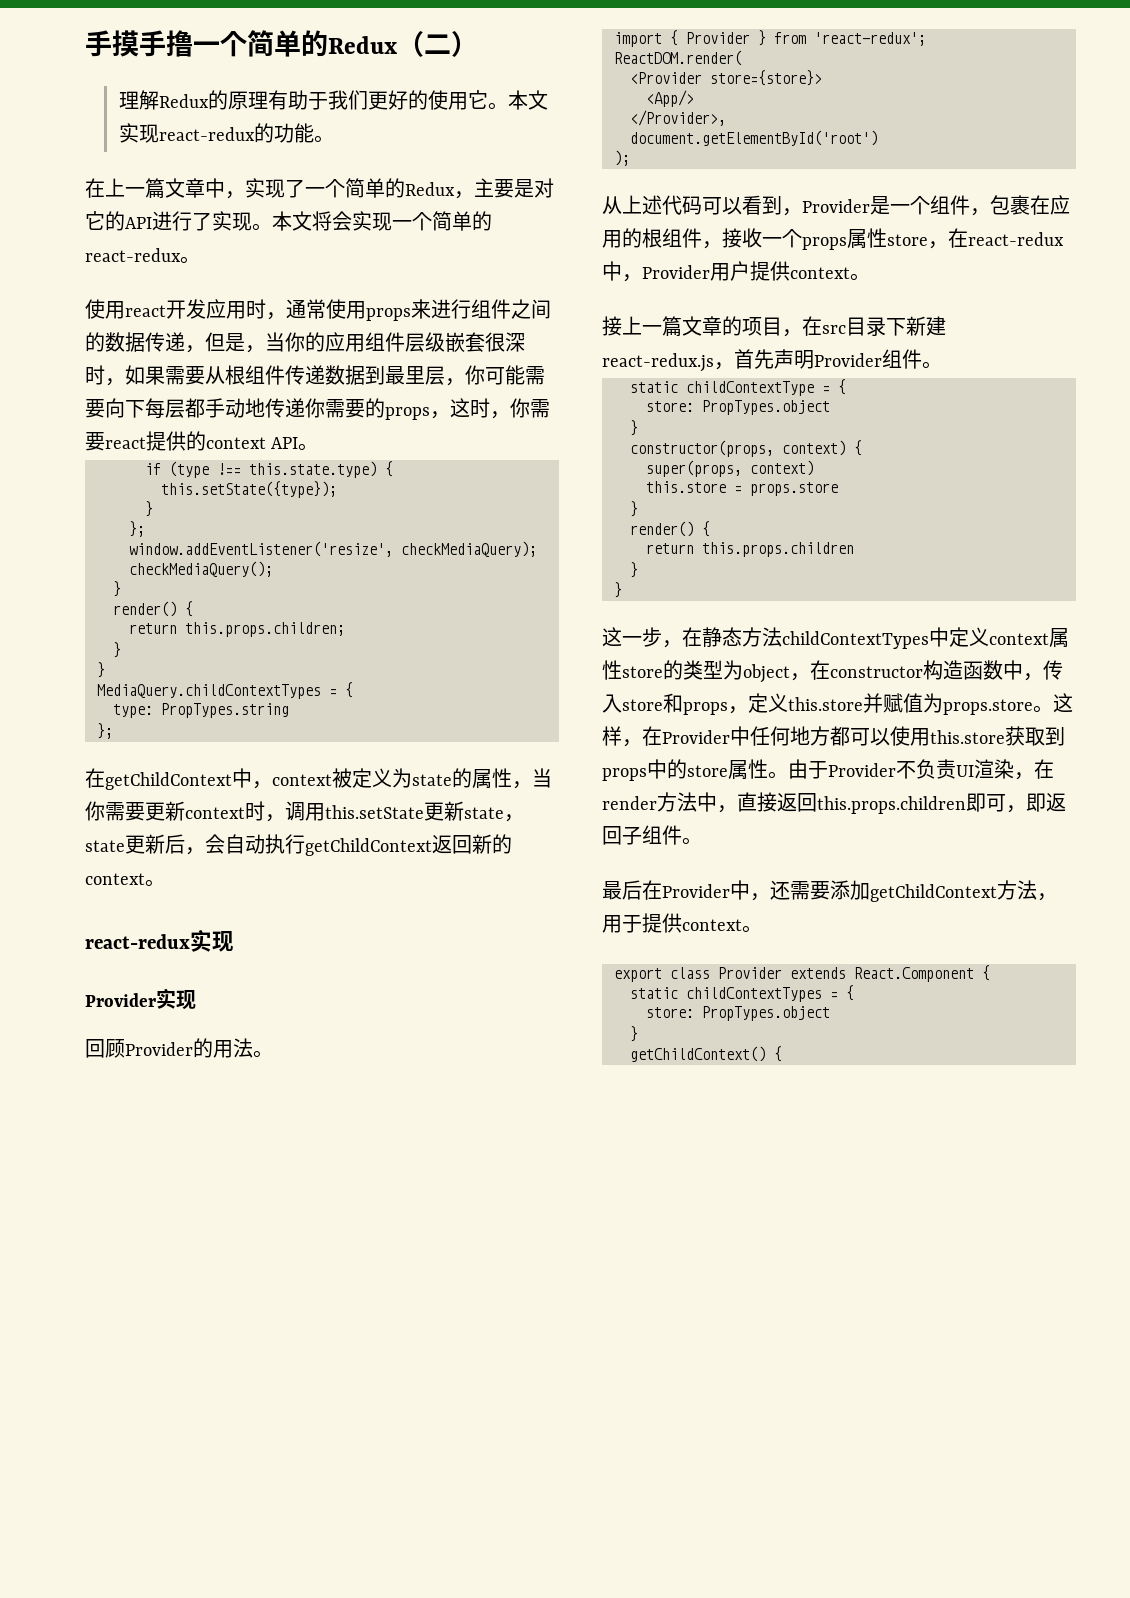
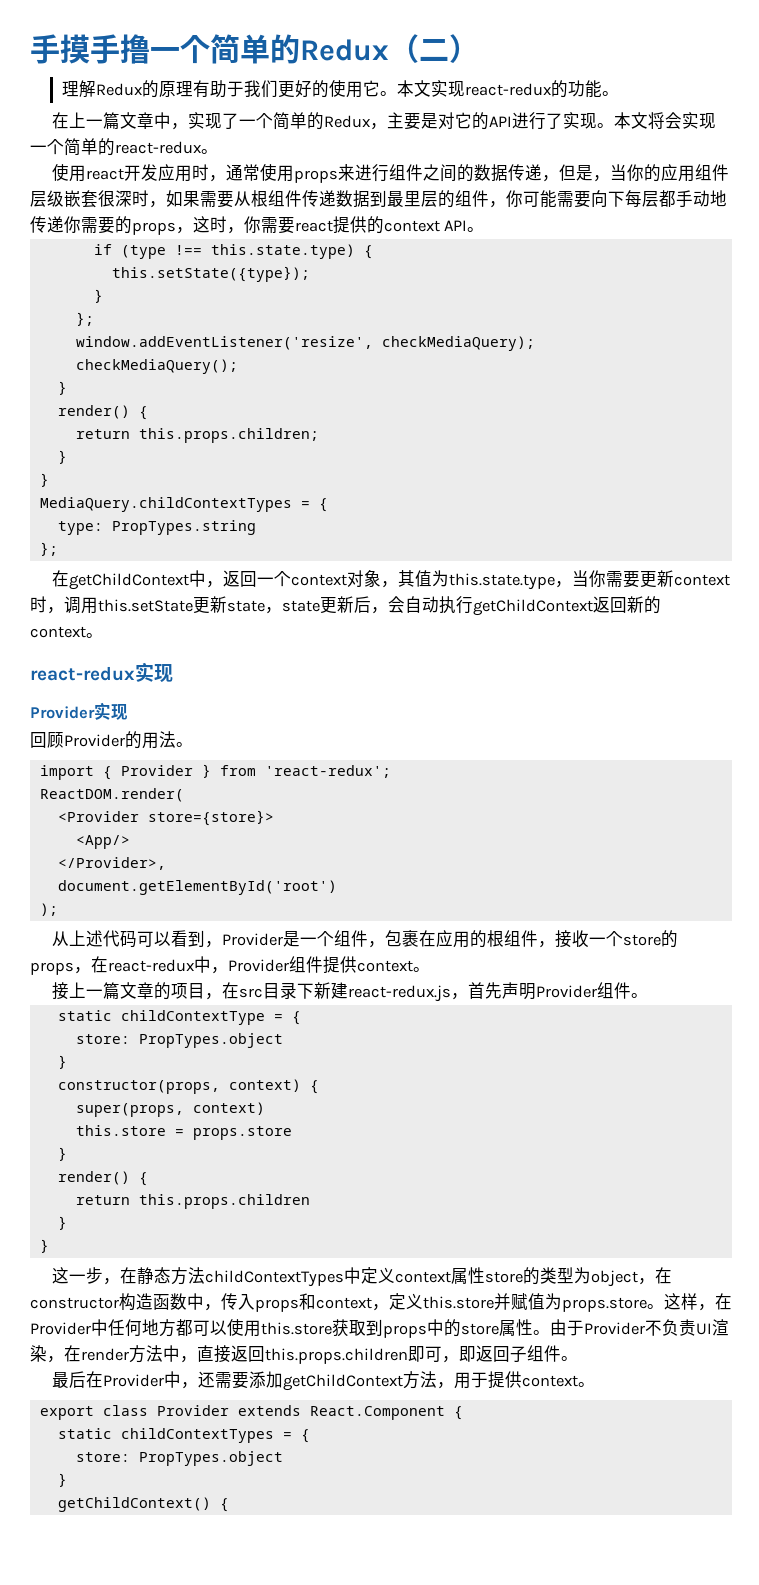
- 使用react开发应用时，通常使用props来进行组件之间的数据传递，但是，当你的应用组件层级嵌套很深时，如果需要从根组件传递数据到最里层，你可能需要向下每层都手动地传递你需要的props，这时，你需要react提供的context API。
+ 使用react开发应用时，通常使用props来进行组件之间的数据传递，但是，当你的应用组件层级嵌套很深时，如果需要从根组件传递数据到最里层的组件，你可能需要向下每层都手动地传递你需要的props，这时，你需要react提供的context API。
- 在getChildContext中，context被定义为state的属性，当你需要更新context时，调用this.setState更新state，state更新后，会自动执行getChildContext返回新的context。
+ 在getChildContext中，返回一个context对象，其值为this.state.type，当你需要更新context时，调用this.setState更新state，state更新后，会自动执行getChildContext返回新的context。
- 从上述代码可以看到，Provider是一个组件，包裹在应用的根组件，接收一个props属性store，在react-redux中，Provider用户提供context。
+ 从上述代码可以看到，Provider是一个组件，包裹在应用的根组件，接收一个store的props，在react-redux中，Provider组件提供context。
- 这一步，在静态方法childContextTypes中定义context属性store的类型为object，在constructor构造函数中，传入store和props，定义this.store并赋值为props.store。
+ 这一步，在静态方法childContextTypes中定义context属性store的类型为object，在constructor构造函数中，传入props和context，定义this.store并赋值为props.store。

